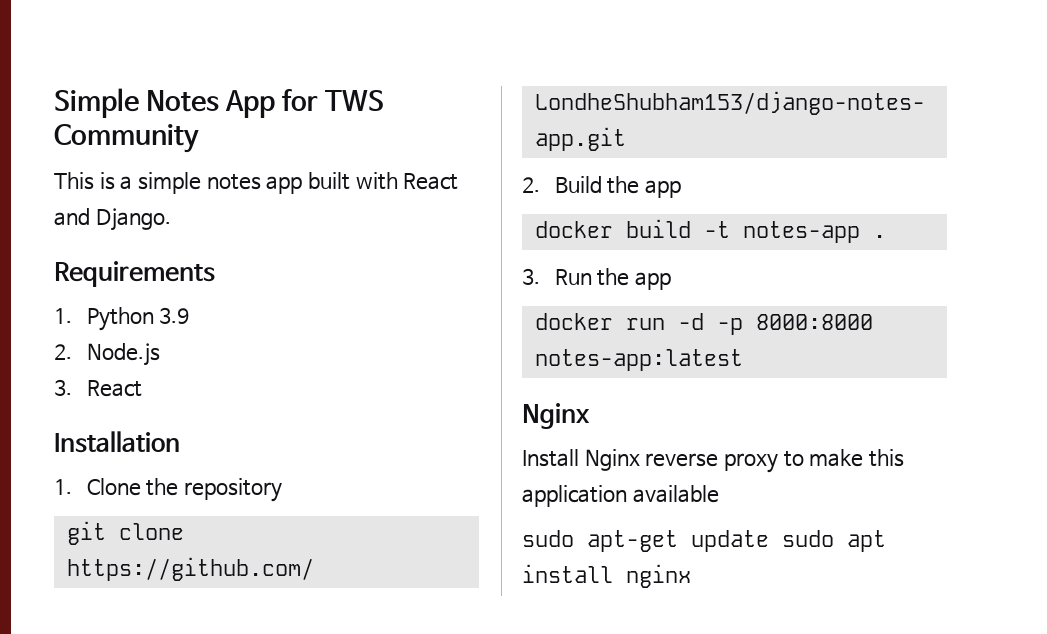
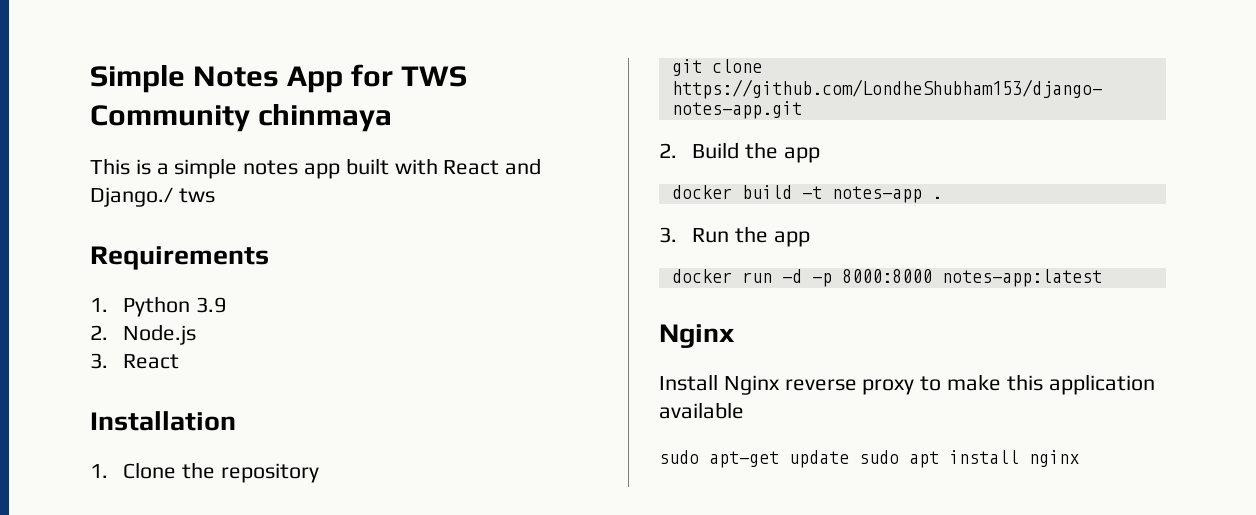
- Simple Notes App for TWS Community
+ Simple Notes App for TWS Community chinmaya
- This is a simple notes app built with React and Django.
+ This is a simple notes app built with React and Django./ tws

